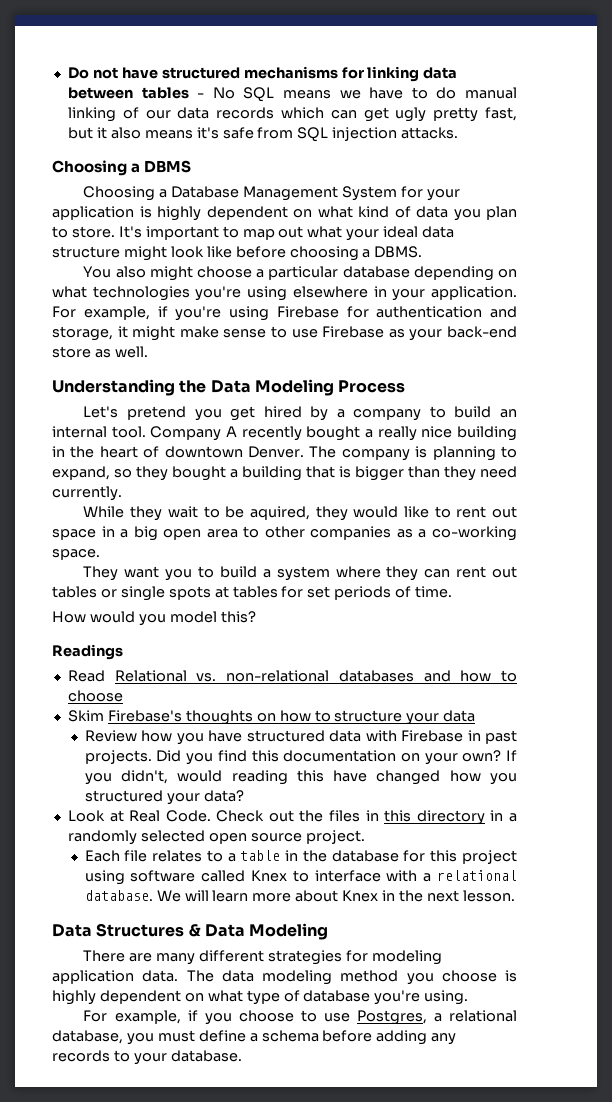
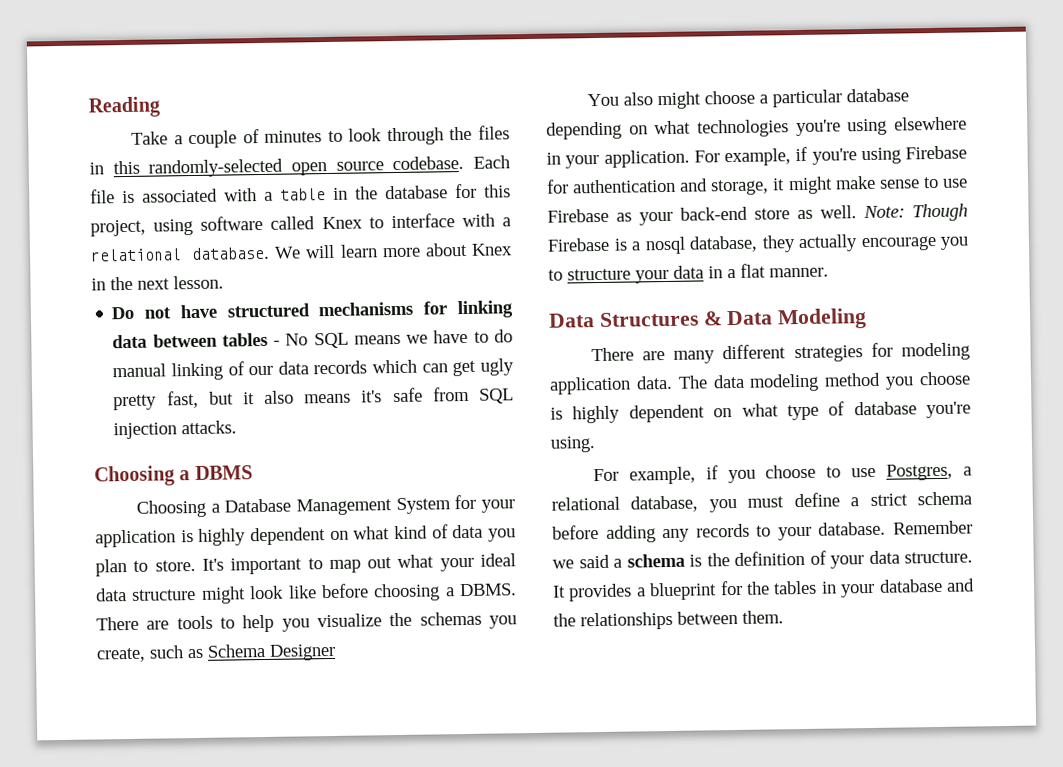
+ Reading
+ Take a couple of minutes to look through the files in this randomly-selected open source codebase. Each file is associated with a table in the database for this project, using software called Knex to interface with a relational database. We will learn more about Knex in the next lesson.
+ There are tools to help you visualize the schemas you create, such as Schema Designer
- For example, if you're using Firebase for authentication and storage, it might make sense to use Firebase as your back-end store as well.
- Understanding the Data Modeling Process
- Let's pretend you get hired by a company to build an internal tool. Company A recently bought a really nice building in the heart of downtown Denver. The company is planning to expand, so they bought a building that is bigger than they need currently.
- While they wait to be aquired, they would like to rent out space in a big open area to other companies as a co-working space.
- They want you to build a system where they can rent out tables or single spots at tables for set periods of time.
- How would you model this?
- Readings
- Read Relational vs. non-relational databases and how to choose
- Skim Firebase's thoughts on how to structure your data
- Review how you have structured data with Firebase in past projects. Did you find this documentation on your own? If you didn't, would reading this have changed how you structured your data?
- Look at Real Code. Check out the files in this directory in a randomly selected open source project.
- Each file relates to a table in the database for this project using software called Knex to interface with a relational database. We will learn more about Knex in the next lesson.
+ For example, if you're using Firebase for authentication and storage, it might make sense to use Firebase as your back-end store as well. Note: Though Firebase is a nosql database, they actually encourage you to structure your data in a flat manner.
- For example, if you choose to use Postgres, a relational database, you must define a schema before adding any records to your database.
+ For example, if you choose to use Postgres, a relational database, you must define a strict schema before adding any records to your database.
+ Remember we said a schema is the definition of your data structure. It provides a blueprint for the tables in your database and the relationships between them.

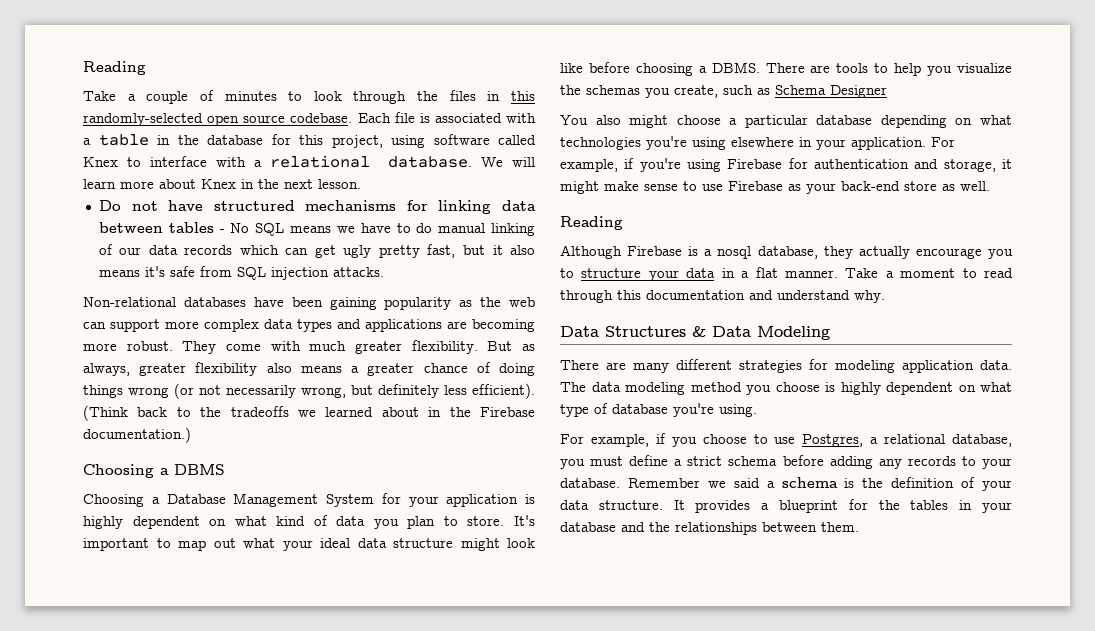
+ Non-relational databases have been gaining popularity as the web can support more complex data types and applications are becoming more robust. They come with much greater flexibility. But as always, greater flexibility also means a greater chance of doing things wrong (or not necessarily wrong, but definitely less efficient). (Think back to the tradeoffs we learned about in the Firebase documentation.)
- For example, if you're using Firebase for authentication and storage, it might make sense to use Firebase as your back-end store as well. Note: Though Firebase is a nosql database, they actually encourage you to structure your data in a flat manner.
+ For example, if you're using Firebase for authentication and storage, it might make sense to use Firebase as your back-end store as well.
+ Reading
+ Although Firebase is a nosql database, they actually encourage you to structure your data in a flat manner. Take a moment to read through this documentation and understand why.

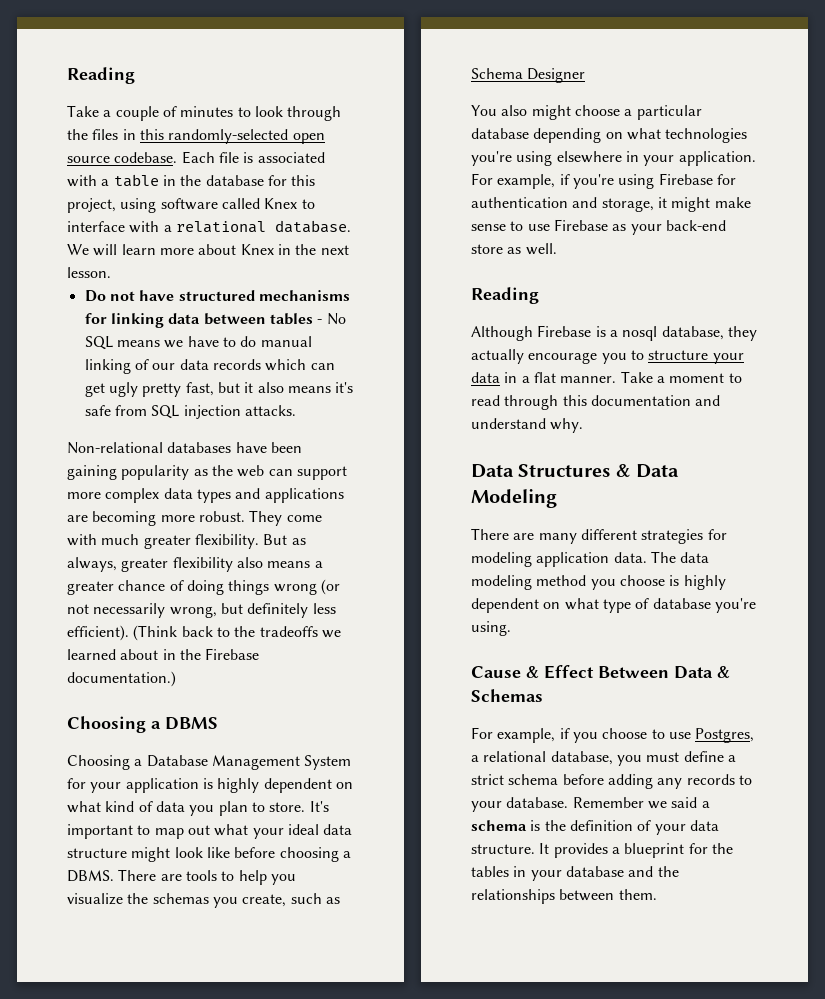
+ Cause & Effect Between Data & Schemas

